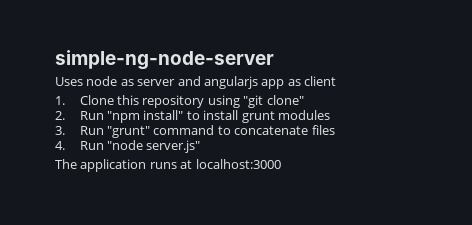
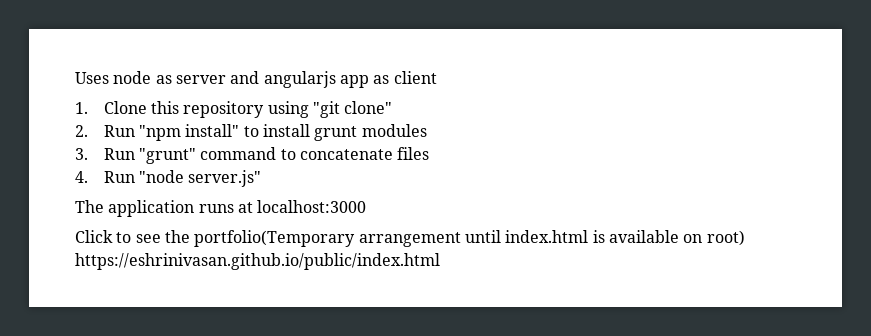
- simple-ng-node-server
+ Click to see the portfolio(Temporary arrangement until index.html is available on root) https://eshrinivasan.github.io/public/index.html

